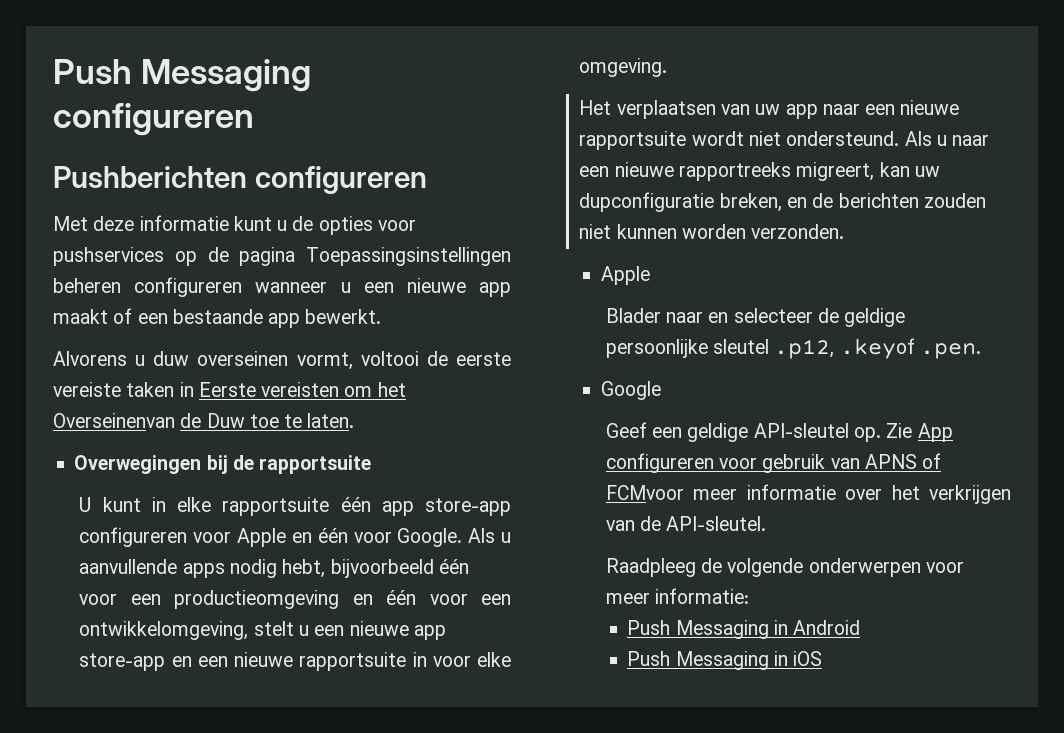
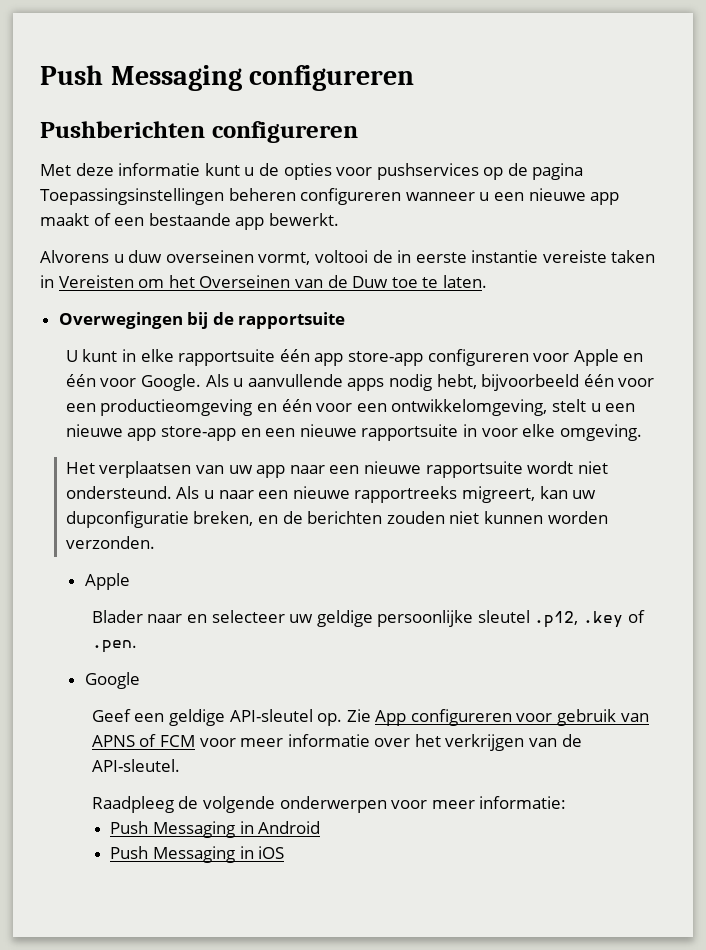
- Alvorens u duw overseinen vormt, voltooi de eerste vereiste taken in Eerste vereisten om het Overseinenvan de Duw toe te laten.
+ Alvorens u duw overseinen vormt, voltooi de in eerste instantie vereiste taken in Vereisten om het Overseinen van de Duw toe te laten.
- Blader naar en selecteer de geldige persoonlijke sleutel .p12, .keyof .pen.
+ Blader naar en selecteer uw geldige persoonlijke sleutel .p12, .key of .pen.
- Geef een geldige API-sleutel op. Zie App configureren voor gebruik van APNS of FCMvoor meer informatie over het verkrijgen van de API-sleutel.
+ Geef een geldige API-sleutel op. Zie App configureren voor gebruik van APNS of FCM voor meer informatie over het verkrijgen van de API-sleutel.

